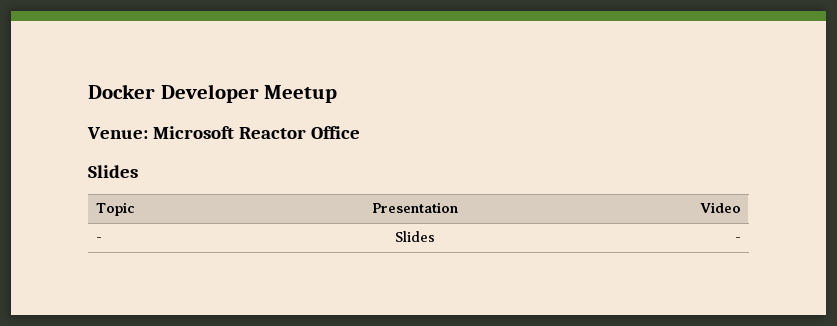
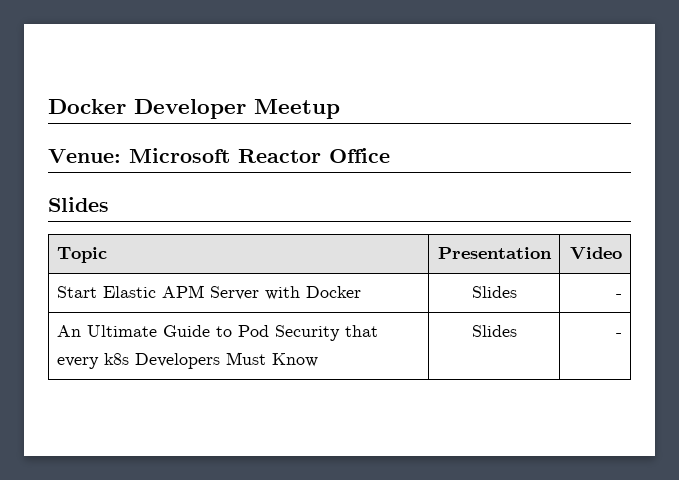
- - | Slides | -
+ Start Elastic APM Server with Docker | Slides | -
+ An Ultimate Guide to Pod Security that every k8s Developers Must Know | Slides | -

